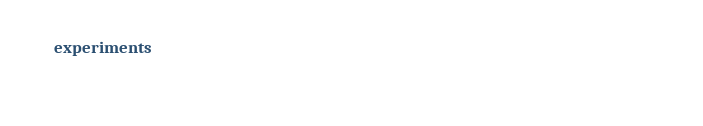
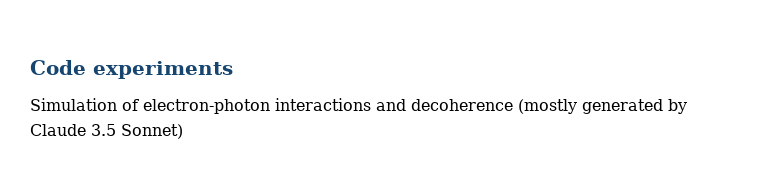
- experiments
+ Code experiments
+ Simulation of electron-photon interactions and decoherence (mostly generated by Claude 3.5 Sonnet)

